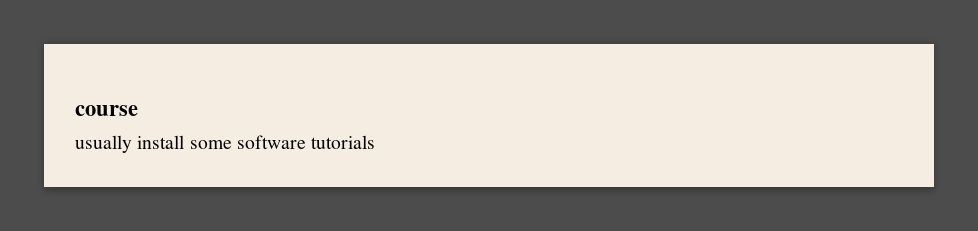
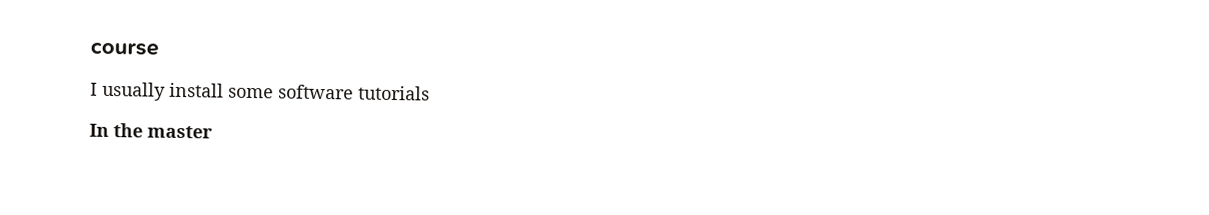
- usually install some software tutorials
+ I usually install some software tutorials
+ In the master

